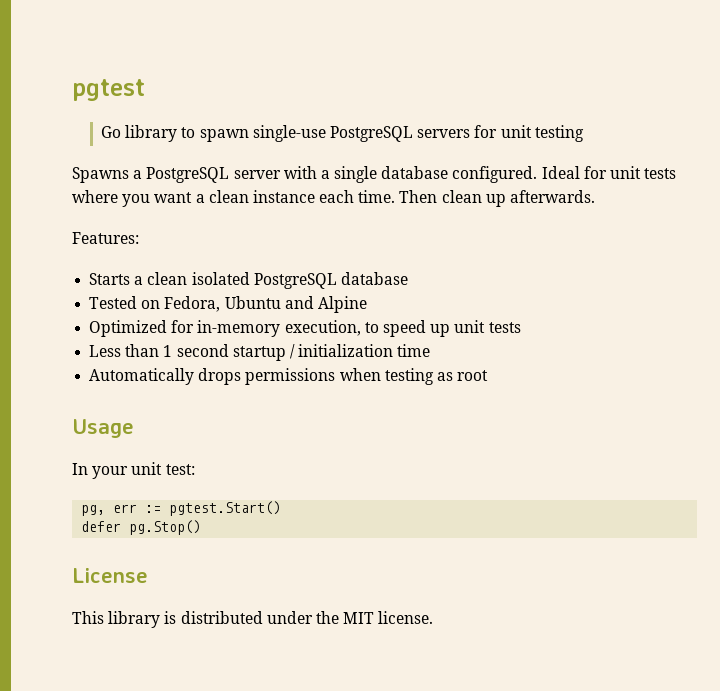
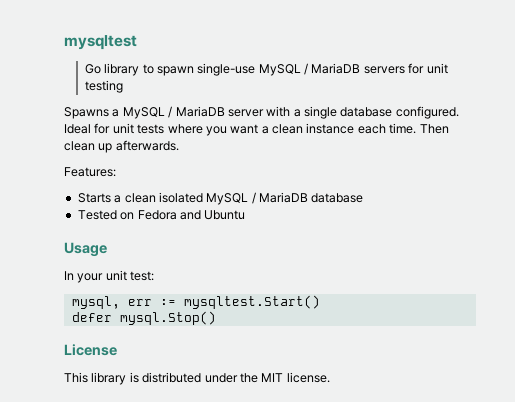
- pgtest
+ mysqltest
- Go library to spawn single-use PostgreSQL servers for unit testing
+ Go library to spawn single-use MySQL / MariaDB servers for unit testing
- Spawns a PostgreSQL server with a single database configured.
+ Spawns a MySQL / MariaDB server with a single database configured.
- Starts a clean isolated PostgreSQL database
+ Starts a clean isolated MySQL / MariaDB database
- Tested on Fedora, Ubuntu and Alpine
- Optimized for in-memory execution, to speed up unit tests
- Less than 1 second startup / initialization time
- Automatically drops permissions when testing as root
+ Tested on Fedora and Ubuntu
- pg, err := pgtest.Start()
+ mysql, err := mysqltest.Start()
- defer pg.Stop()
+ defer mysql.Stop()

